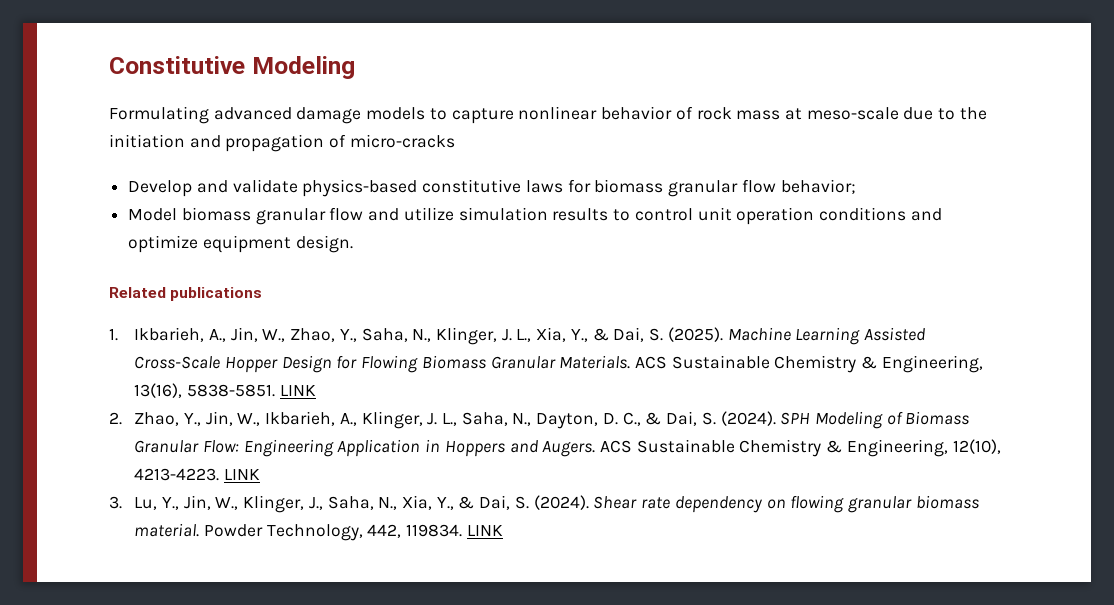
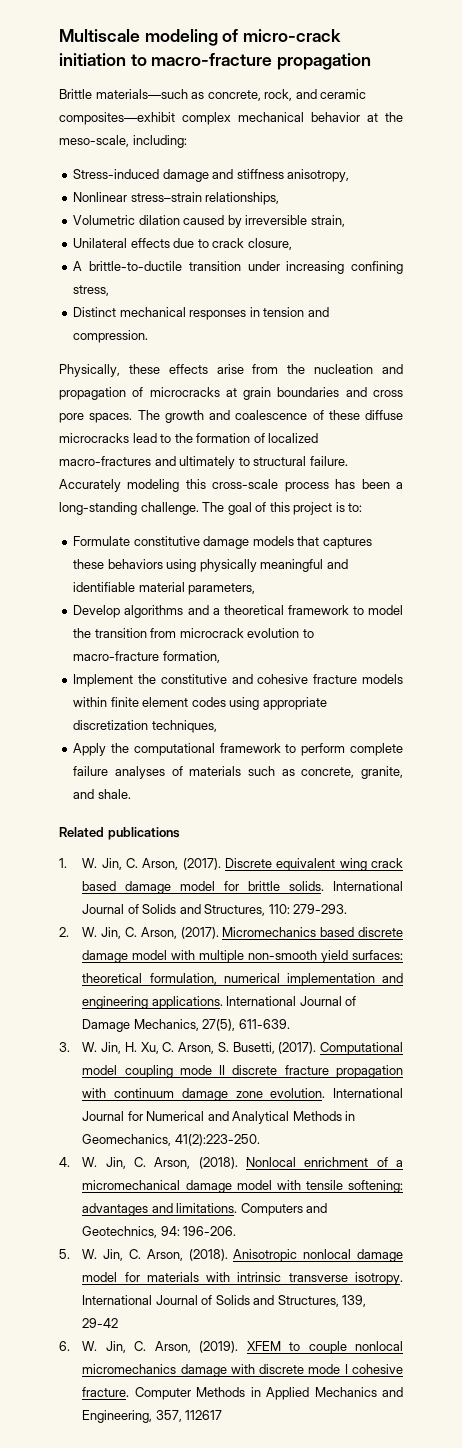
- Constitutive Modeling
- Formulating advanced damage models to capture nonlinear behavior of rock mass at meso-scale due to the initiation and propagation of micro-cracks
- Develop and validate physics-based constitutive laws for biomass granular flow behavior;
- Model biomass granular flow and utilize simulation results to control unit operation conditions and optimize equipment design.
+ Multiscale modeling of micro-crack initiation to macro-fracture propagation
+ Brittle materials—such as concrete, rock, and ceramic composites—exhibit complex mechanical behavior at the meso-scale, including:
+ Stress-induced damage and stiffness anisotropy,
+ Nonlinear stress–strain relationships,
+ Volumetric dilation caused by irreversible strain,
+ Unilateral effects due to crack closure,
+ A brittle-to-ductile transition under increasing confining stress,
+ Distinct mechanical responses in tension and compression.
+ Physically, these effects arise from the nucleation and propagation of microcracks at grain boundaries and cross pore spaces. The growth and coalescence of these diffuse microcracks lead to the formation of localized macro-fractures and ultimately to structural failure. Accurately modeling this cross-scale process has been a long-standing challenge. The goal of this project is to:
+ Formulate constitutive damage models that captures these behaviors using physically meaningful and identifiable material parameters,
+ Develop algorithms and a theoretical framework to model the transition from microcrack evolution to macro-fracture formation,
+ Implement the constitutive and cohesive fracture models within finite element codes using appropriate discretization techniques,
+ Apply the computational framework to perform complete failure analyses of materials such as concrete, granite, and shale.
  Related publications
- 1. Ikbarieh, A., Jin, W., Zhao, Y., Saha, N., Klinger, J. L., Xia, Y., & Dai, S. (2025). Machine Learning Assisted Cross-Scale Hopper Design for Flowing Biomass Granular Materials. ACS Sustainable Chemistry & Engineering, 13(16), 5838-5851. LINK
- 2. Zhao, Y., Jin, W., Ikbarieh, A., Klinger, J. L., Saha, N., Dayton, D. C., & Dai, S. (2024). SPH Modeling of Biomass Granular Flow: Engineering Application in Hoppers and Augers. ACS Sustainable Chemistry & Engineering, 12(10), 4213-4223. LINK
- 3. Lu, Y., Jin, W., Klinger, J., Saha, N., Xia, Y., & Dai, S. (2024). Shear rate dependency on flowing granular biomass material. Powder Technology, 442, 119834. LINK
+ 1. W. Jin, C. Arson, (2017). Discrete equivalent wing crack based damage model for brittle solids. International Journal of Solids and Structures, 110: 279-293.
+ 2. W. Jin, C. Arson, (2017). Micromechanics based discrete damage model with multiple non-smooth yield surfaces: theoretical formulation, numerical implementation and engineering applications. International Journal of Damage Mechanics, 27(5), 611-639.
+ 3. W. Jin, H. Xu, C. Arson, S. Busetti, (2017). Computational model coupling mode II discrete fracture propagation with continuum damage zone evolution. International Journal for Numerical and Analytical Methods in Geomechanics, 41(2):223-250.
+ 4. W. Jin, C. Arson, (2018). Nonlocal enrichment of a micromechanical damage model with tensile softening: advantages and limitations. Computers and Geotechnics, 94: 196-206.
+ 5. W. Jin, C. Arson, (2018). Anisotropic nonlocal damage model for materials with intrinsic transverse isotropy. International Journal of Solids and Structures, 139, 29-42
+ 6. W. Jin, C. Arson, (2019). XFEM to couple nonlocal micromechanics damage with discrete mode I cohesive fracture. Computer Methods in Applied Mechanics and Engineering, 357, 112617

